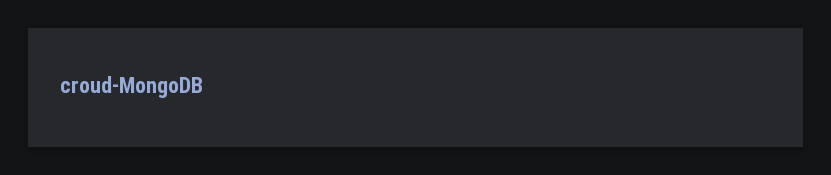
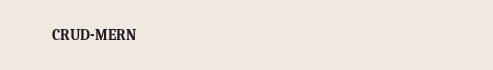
- croud-MongoDB
+ CRUD-MERN

